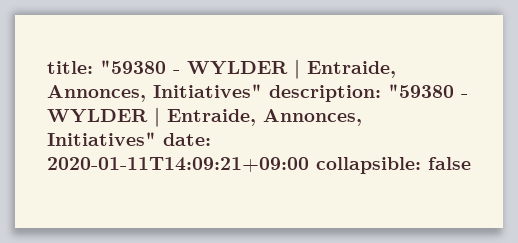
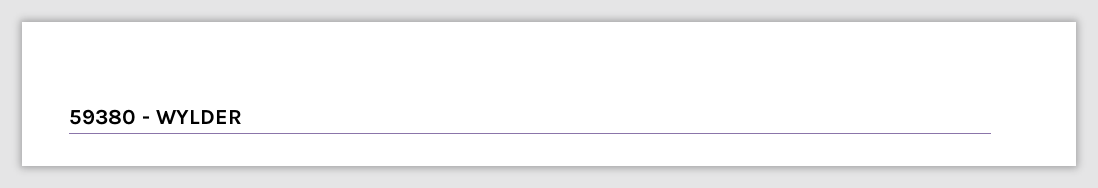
- title: "59380 - WYLDER | Entraide, Annonces, Initiatives" description: "59380 - WYLDER | Entraide, Annonces, Initiatives" date: 2020-01-11T14:09:21+09:00 collapsible: false
+ 59380 - WYLDER

